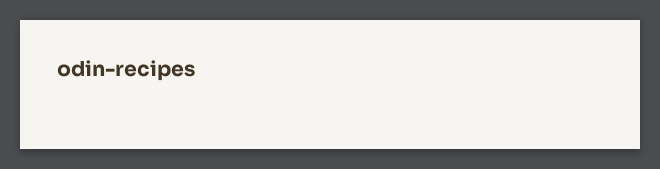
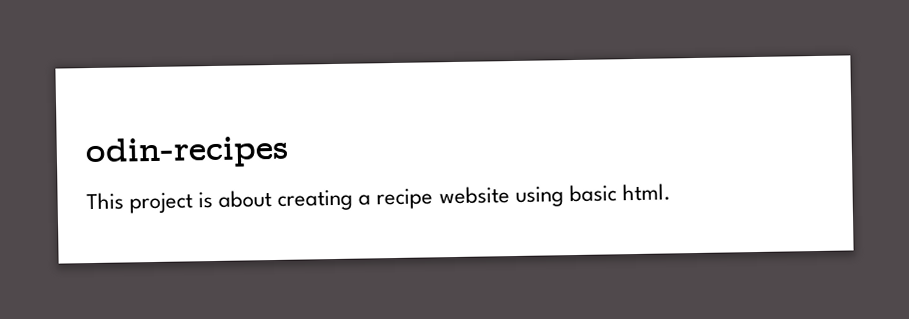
+ This project is about creating a recipe website using basic html.

